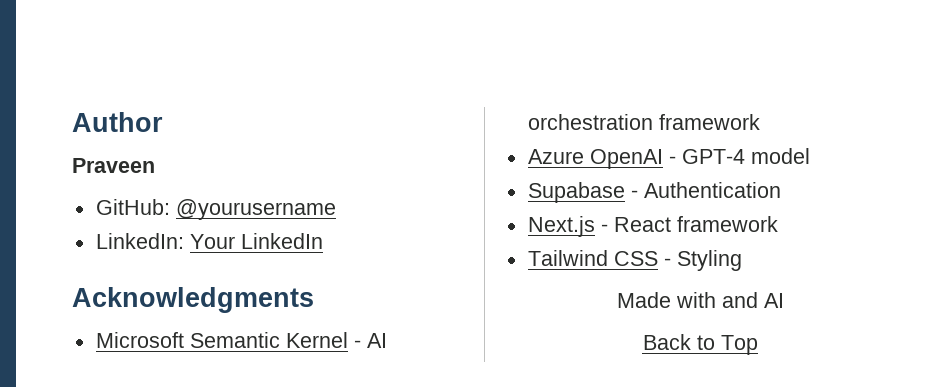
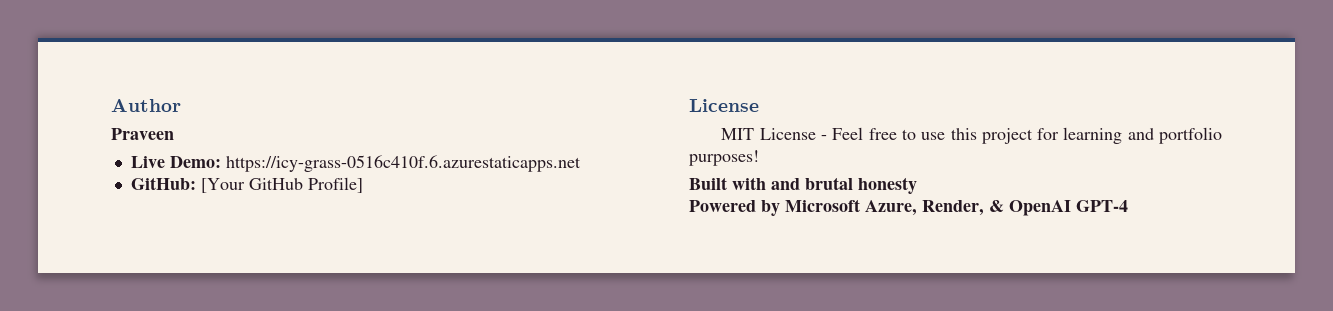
- GitHub: @yourusername
- LinkedIn: Your LinkedIn
- Acknowledgments
- Microsoft Semantic Kernel - AI orchestration framework
- Azure OpenAI - GPT-4 model
- Supabase - Authentication
- Next.js - React framework
- Tailwind CSS - Styling
- Made with and AI
- Back to Top
+ Live Demo: https://icy-grass-0516c410f.6.azurestaticapps.net
+ GitHub: [Your GitHub Profile]
+ License
+ MIT License - Feel free to use this project for learning and portfolio purposes!
+ Built with and brutal honesty
+ Powered by Microsoft Azure, Render, & OpenAI GPT-4

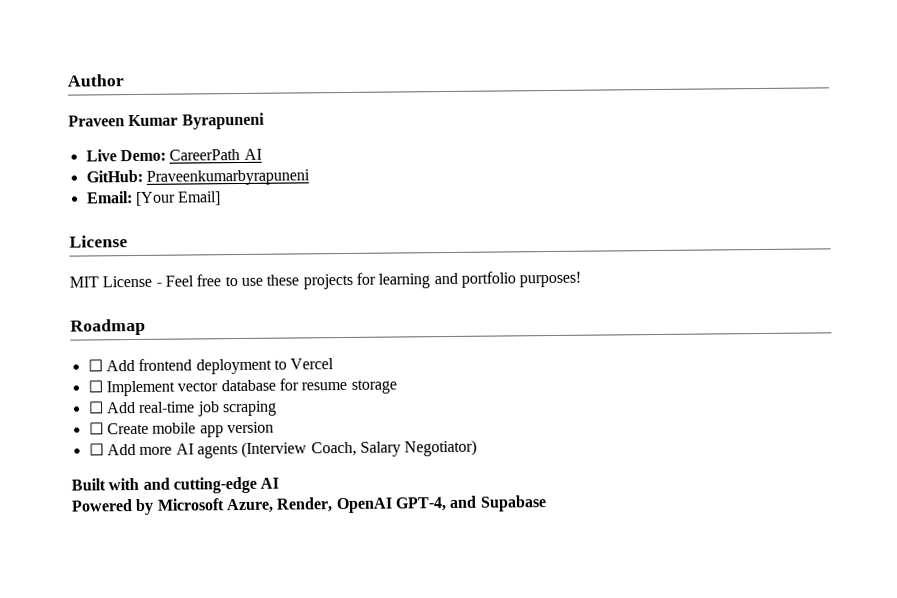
- Praveen
+ Praveen Kumar Byrapuneni
- Live Demo: https://icy-grass-0516c410f.6.azurestaticapps.net
+ Live Demo: CareerPath AI
- GitHub: [Your GitHub Profile]
+ GitHub: Praveenkumarbyrapuneni
+ Email: [Your Email]
- MIT License - Feel free to use this project for learning and portfolio purposes!
+ MIT License - Feel free to use these projects for learning and portfolio purposes!
+ Roadmap
+ ☐ Add frontend deployment to Vercel
+ ☐ Implement vector database for resume storage
+ ☐ Add real-time job scraping
+ ☐ Create mobile app version
+ ☐ Add more AI agents (Interview Coach, Salary Negotiator)
- Built with and brutal honesty
+ Built with and cutting-edge AI
- Powered by Microsoft Azure, Render, & OpenAI GPT-4
+ Powered by Microsoft Azure, Render, OpenAI GPT-4, and Supabase

